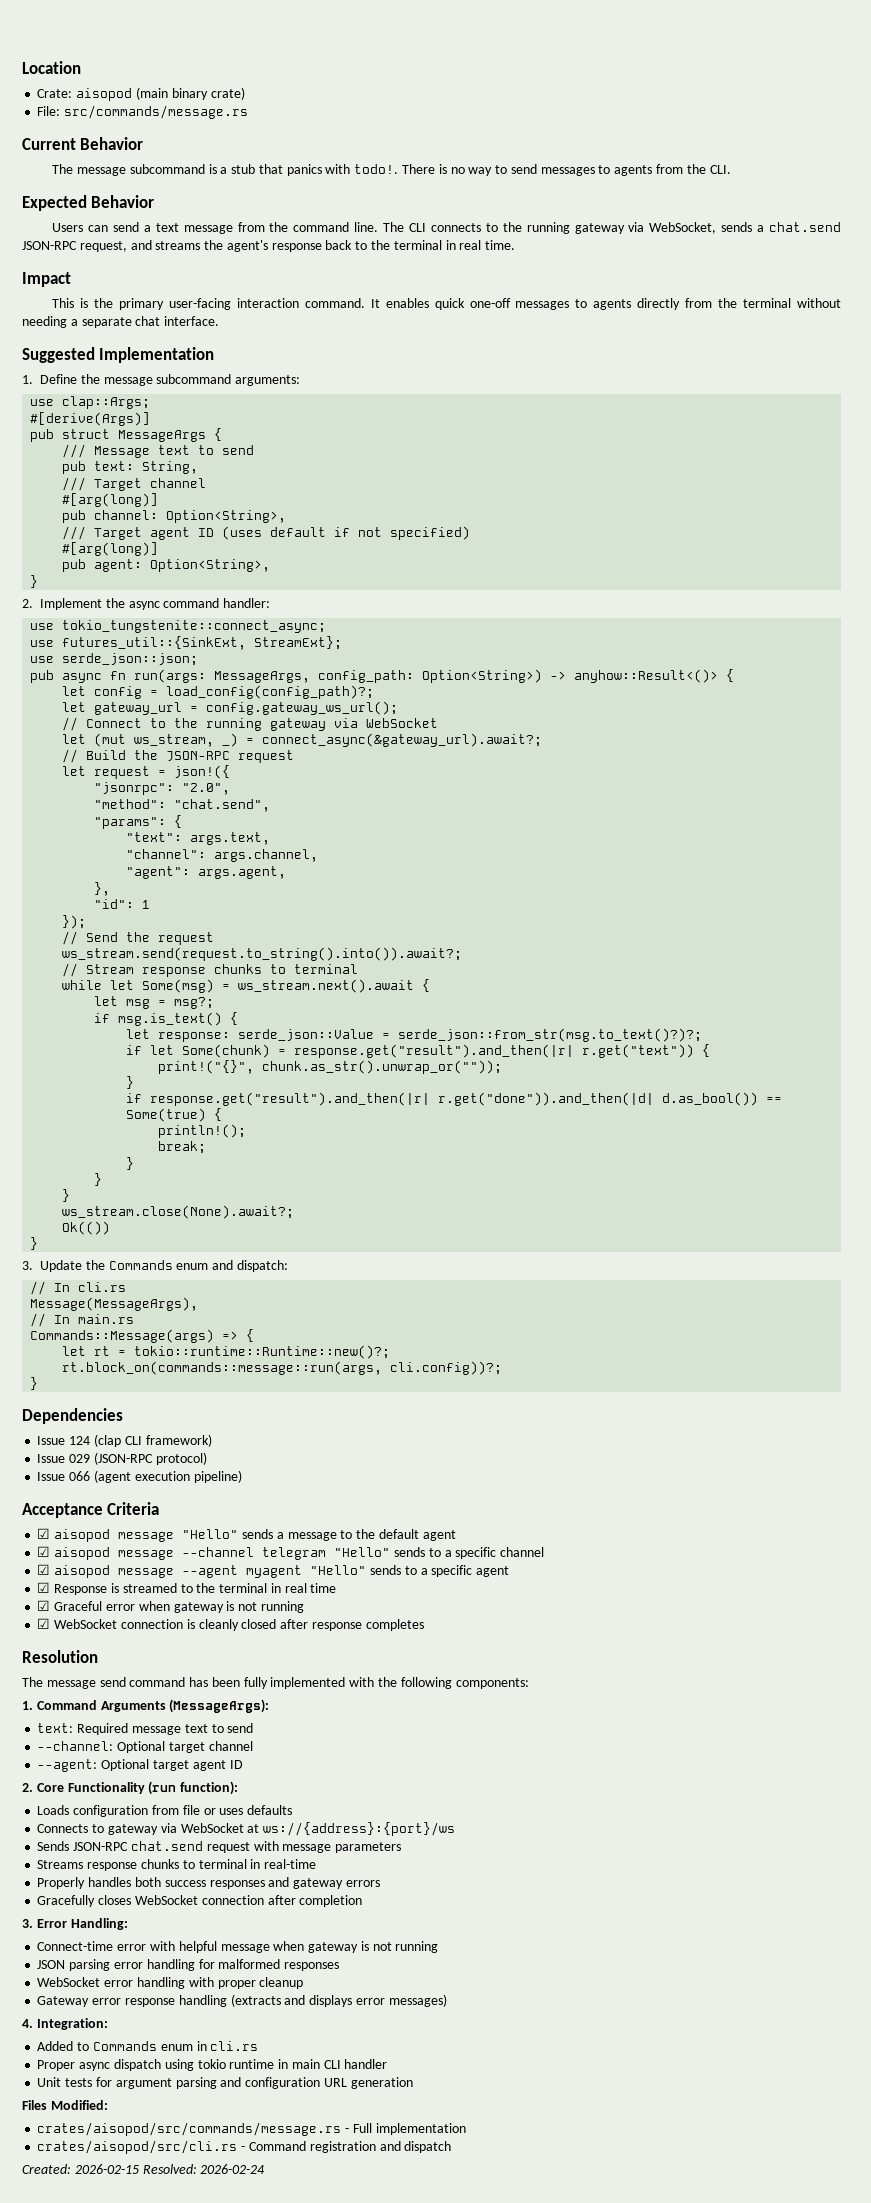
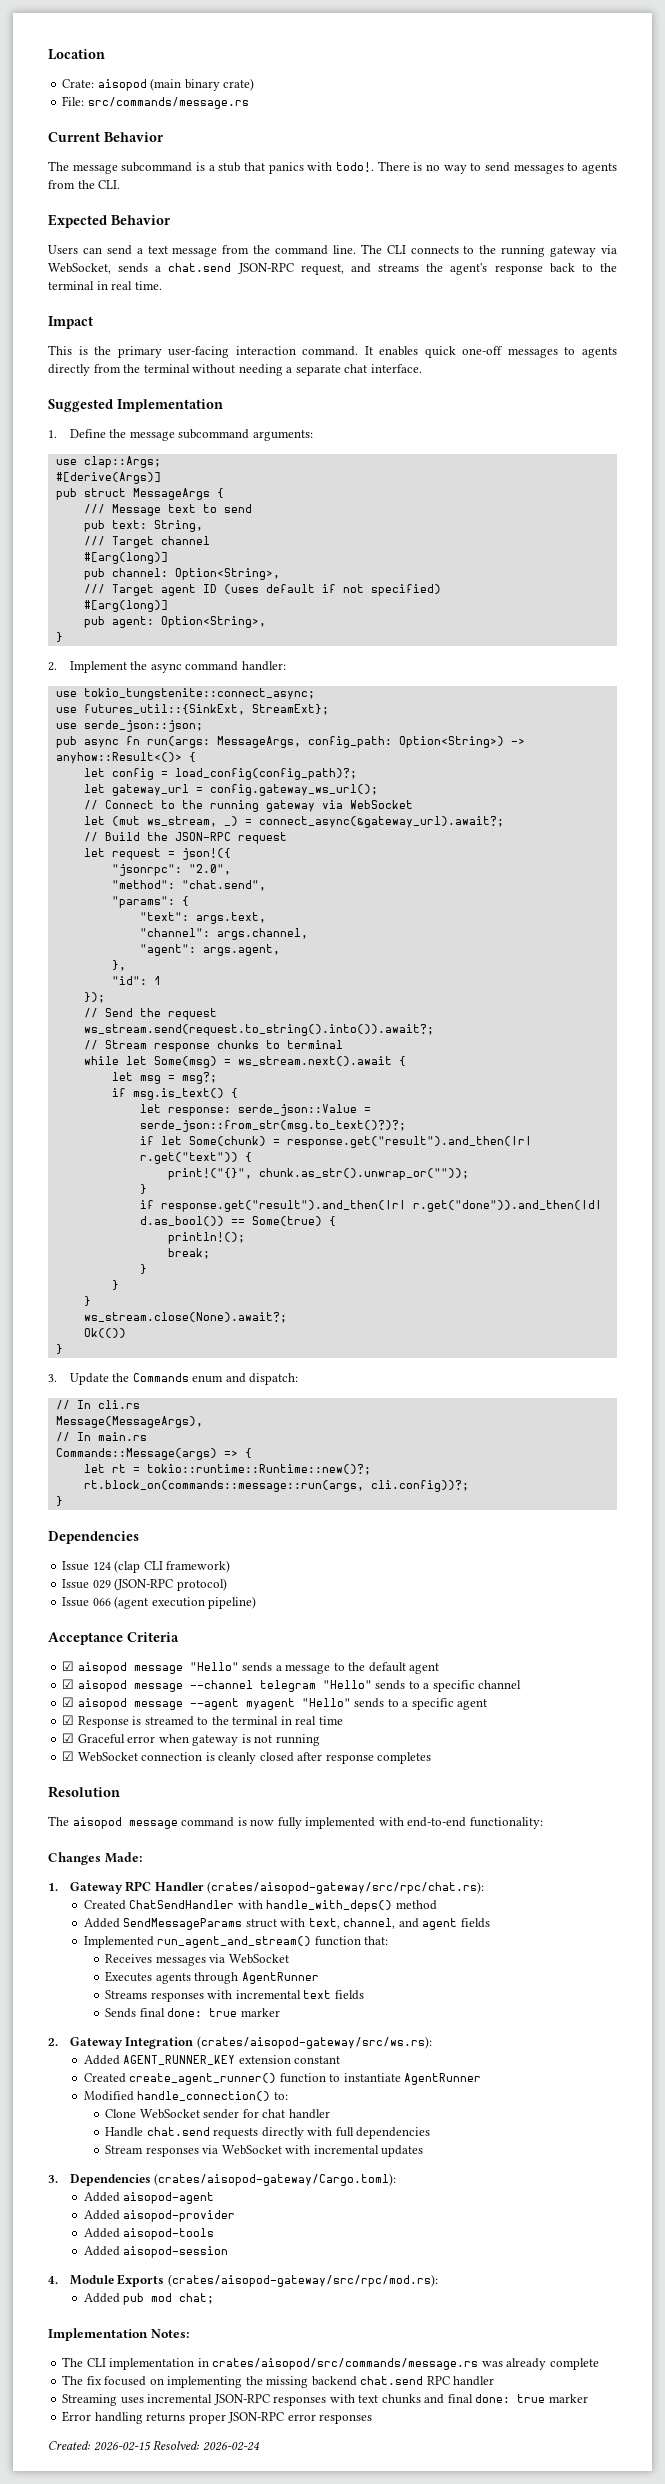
- The message send command has been fully implemented with the following components:
- 1. Command Arguments (MessageArgs):
- text: Required message text to send
- --channel: Optional target channel
- --agent: Optional target agent ID
- 2. Core Functionality (run function):
- Loads configuration from file or uses defaults
- Connects to gateway via WebSocket at ws://{address}:{port}/ws
- Sends JSON-RPC chat.send request with message parameters
- Streams response chunks to terminal in real-time
- Properly handles both success responses and gateway errors
- Gracefully closes WebSocket connection after completion
- 3. Error Handling:
- Connect-time error with helpful message when gateway is not running
- JSON parsing error handling for malformed responses
- WebSocket error handling with proper cleanup
- Gateway error response handling (extracts and displays error messages)
- 4. Integration:
- Added to Commands enum in cli.rs
- Proper async dispatch using tokio runtime in main CLI handler
- Unit tests for argument parsing and configuration URL generation
- Files Modified:
- crates/aisopod/src/commands/message.rs - Full implementation
- crates/aisopod/src/cli.rs - Command registration and dispatch
+ The aisopod message command is now fully implemented with end-to-end functionality:
+ Changes Made:
+ 1. Gateway RPC Handler (crates/aisopod-gateway/src/rpc/chat.rs):
+ Created ChatSendHandler with handle_with_deps() method
+ Added SendMessageParams struct with text, channel, and agent fields
+ Implemented run_agent_and_stream() function that:
+ Receives messages via WebSocket
+ Executes agents through AgentRunner
+ Streams responses with incremental text fields
+ Sends final done: true marker
+ 2. Gateway Integration (crates/aisopod-gateway/src/ws.rs):
+ Added AGENT_RUNNER_KEY extension constant
+ Created create_agent_runner() function to instantiate AgentRunner
+ Modified handle_connection() to:
+ Clone WebSocket sender for chat handler
+ Handle chat.send requests directly with full dependencies
+ Stream responses via WebSocket with incremental updates
+ 3. Dependencies (crates/aisopod-gateway/Cargo.toml):
+ Added aisopod-agent
+ Added aisopod-provider
+ Added aisopod-tools
+ Added aisopod-session
+ 4. Module Exports (crates/aisopod-gateway/src/rpc/mod.rs):
+ Added pub mod chat;
+ Implementation Notes:
+ The CLI implementation in crates/aisopod/src/commands/message.rs was already complete
+ The fix focused on implementing the missing backend chat.send RPC handler
+ Streaming uses incremental JSON-RPC responses with text chunks and final done: true marker
+ Error handling returns proper JSON-RPC error responses

